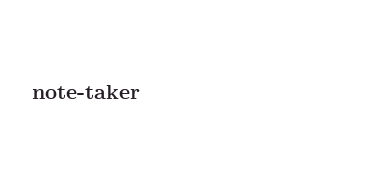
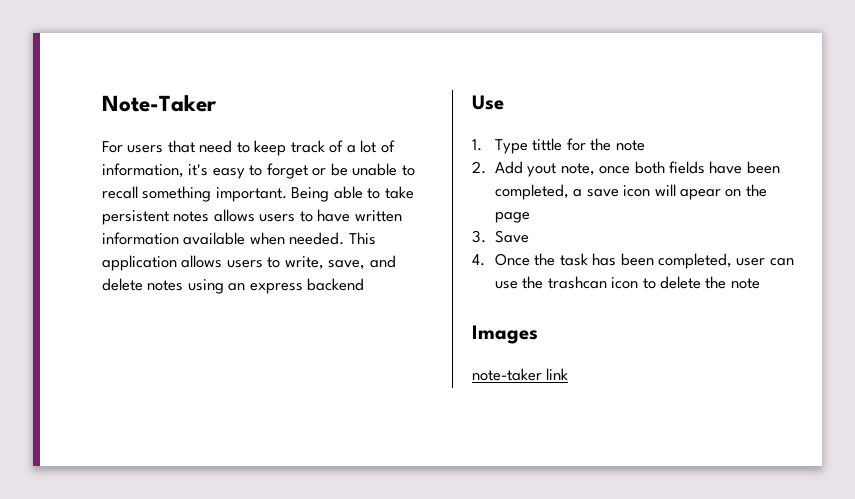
- note-taker
+ Note-Taker
+ For users that need to keep track of a lot of information, it's easy to forget or be unable to recall something important. Being able to take persistent notes allows users to have written information available when needed. This application allows users to write, save, and delete notes using an express backend
+ Use
+ 1. Type tittle for the note
+ 2. Add yout note, once both fields have been completed, a save icon will apear on the page
+ 3. Save
+ 4. Once the task has been completed, user can use the trashcan icon to delete the note
+ Images
+ note-taker link

